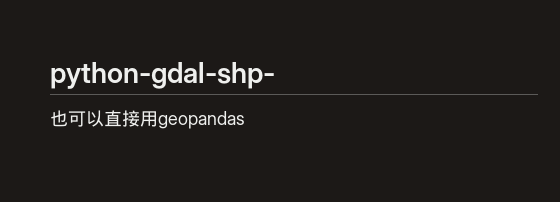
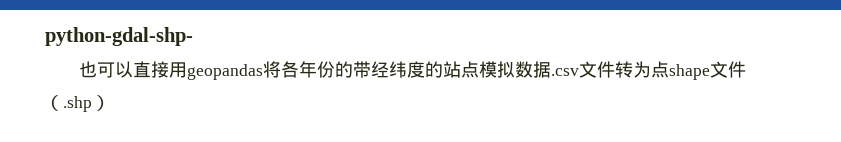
- 也可以直接用geopandas
+ 也可以直接用geopandas将各年份的带经纬度的站点模拟数据.csv文件转为点shape文件（.shp）

